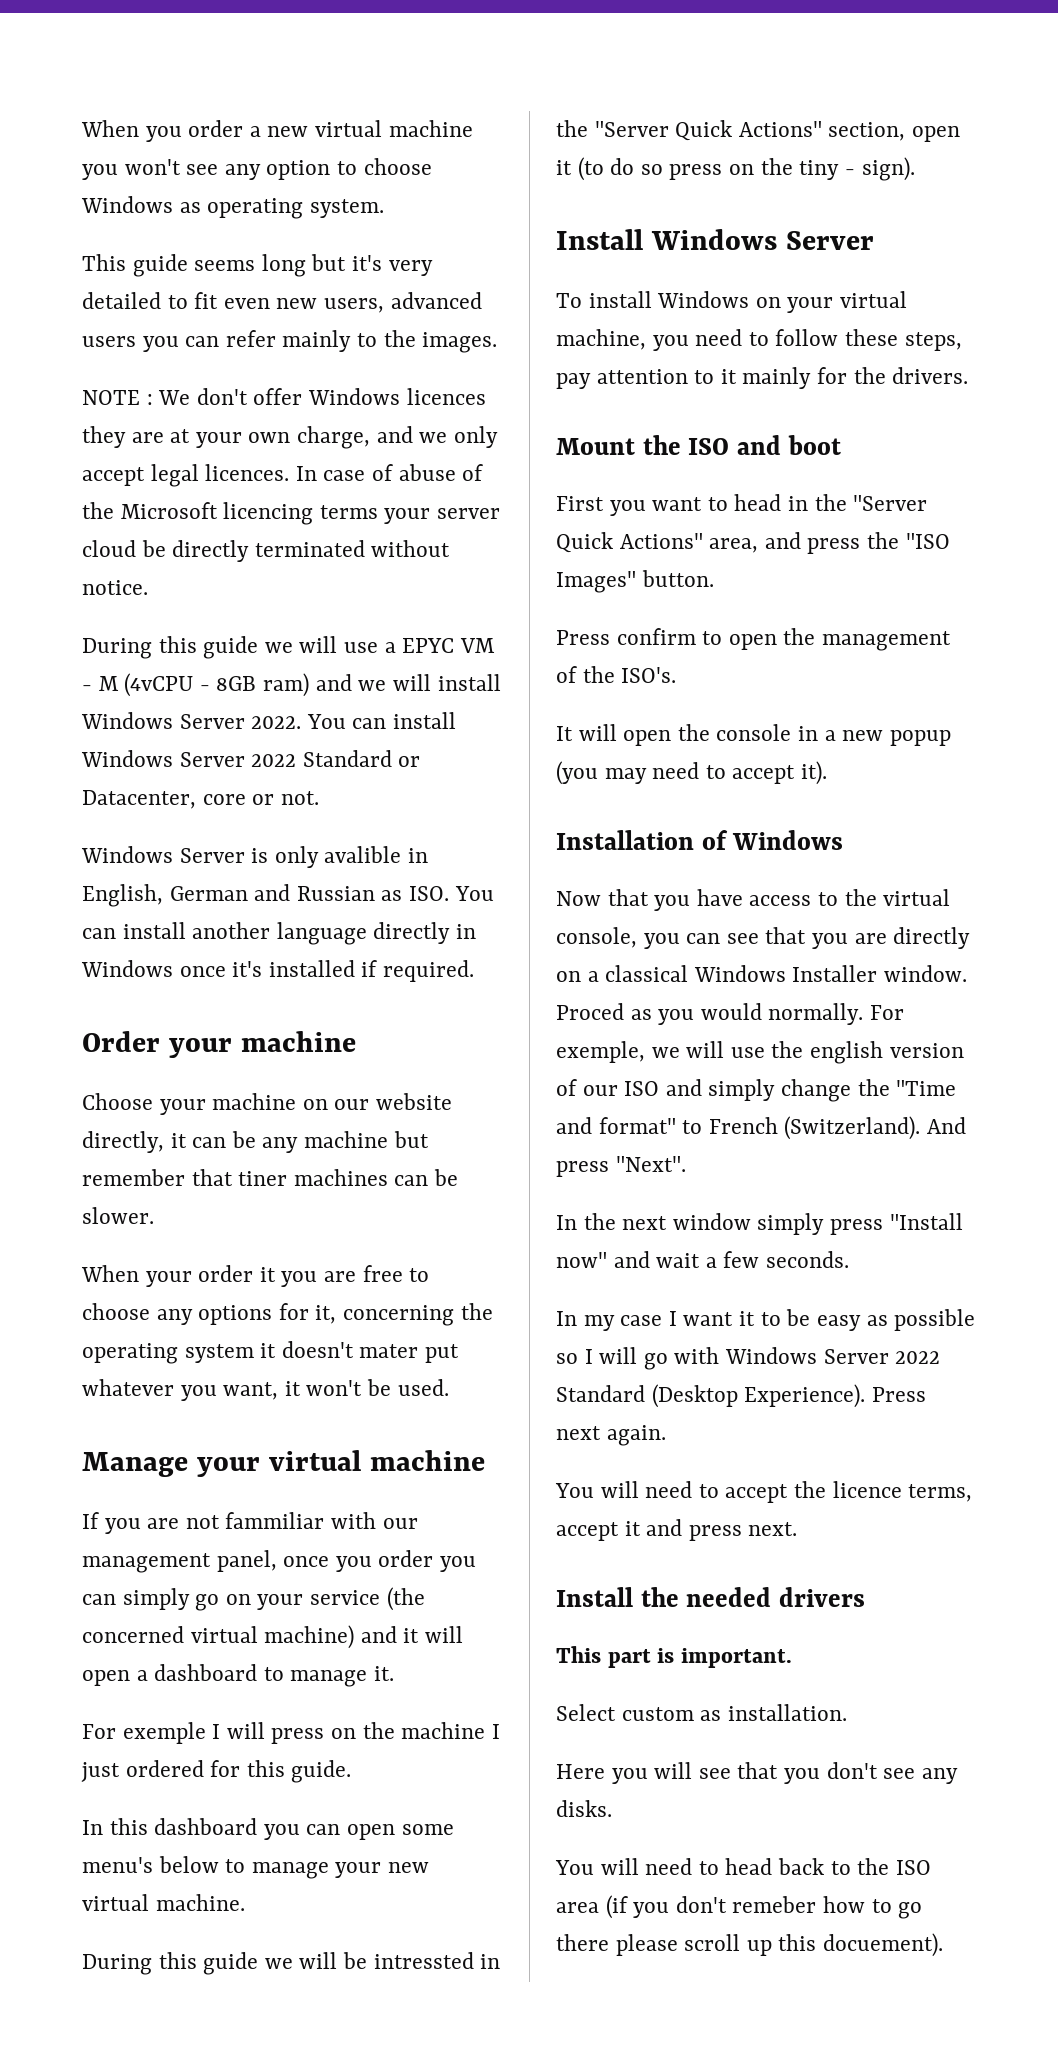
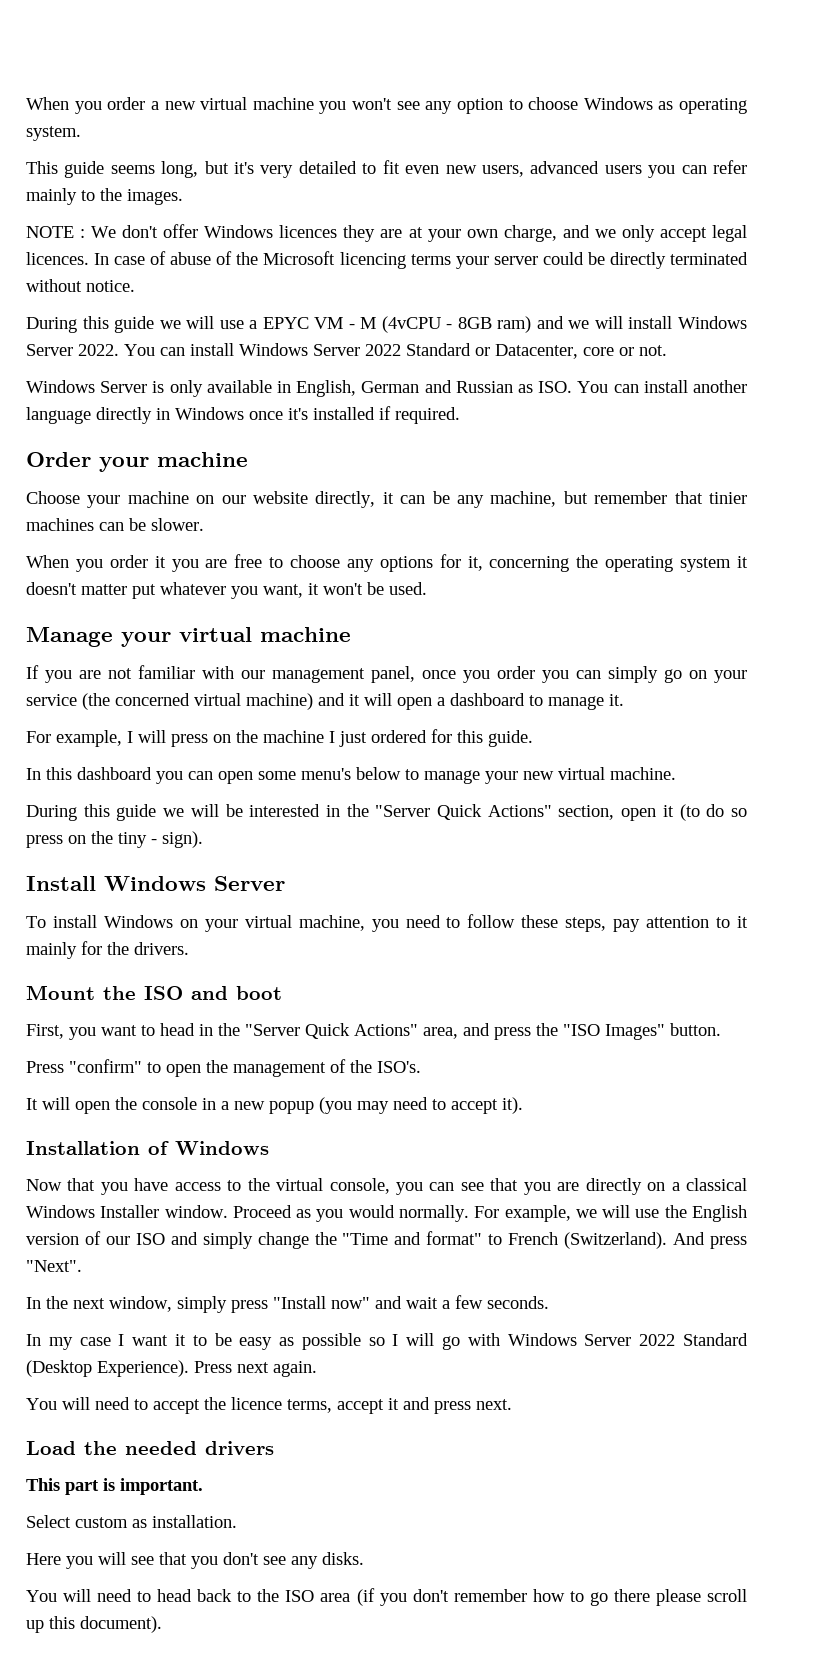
- This guide seems long but it's very detailed to fit even new users, advanced users you can refer mainly to the images.
+ This guide seems long, but it's very detailed to fit even new users, advanced users you can refer mainly to the images.
- In case of abuse of the Microsoft licencing terms your server cloud be directly terminated without notice.
+ In case of abuse of the Microsoft licencing terms your server could be directly terminated without notice.
- Windows Server is only avalible in English, German and Russian as ISO. You can install another language directly in Windows once it's installed if required.
+ Windows Server is only available in English, German and Russian as ISO. You can install another language directly in Windows once it's installed if required.
- Choose your machine on our website directly, it can be any machine but remember that tiner machines can be slower.
+ Choose your machine on our website directly, it can be any machine, but remember that tinier machines can be slower.
- When your order it you are free to choose any options for it, concerning the operating system it doesn't mater put whatever you want, it won't be used.
+ When you order it you are free to choose any options for it, concerning the operating system it doesn't matter put whatever you want, it won't be used.
- If you are not fammiliar with our management panel, once you order you can simply go on your service (the concerned virtual machine) and it will open a dashboard to manage it.
+ If you are not familiar with our management panel, once you order you can simply go on your service (the concerned virtual machine) and it will open a dashboard to manage it.
- For exemple I will press on the machine I just ordered for this guide.
+ For example, I will press on the machine I just ordered for this guide.
- During this guide we will be intressted in the "Server Quick Actions" section, open it (to do so press on the tiny - sign).
+ During this guide we will be interested in the "Server Quick Actions" section, open it (to do so press on the tiny - sign).
- First you want to head in the "Server Quick Actions" area, and press the "ISO Images" button.
+ First, you want to head in the "Server Quick Actions" area, and press the "ISO Images" button.
- Press confirm to open the management of the ISO's.
+ Press "confirm" to open the management of the ISO's.
- Proced as you would normally.
+ Proceed as you would normally.
- For exemple, we will use the english version of our ISO and simply change the "Time and format" to French (Switzerland).
+ For example, we will use the English version of our ISO and simply change the "Time and format" to French (Switzerland).
- In the next window simply press "Install now" and wait a few seconds.
+ In the next window, simply press "Install now" and wait a few seconds.
- Install the needed drivers
+ Load the needed drivers
- You will need to head back to the ISO area (if you don't remeber how to go there please scroll up this docuement).
+ You will need to head back to the ISO area (if you don't remember how to go there please scroll up this document).

